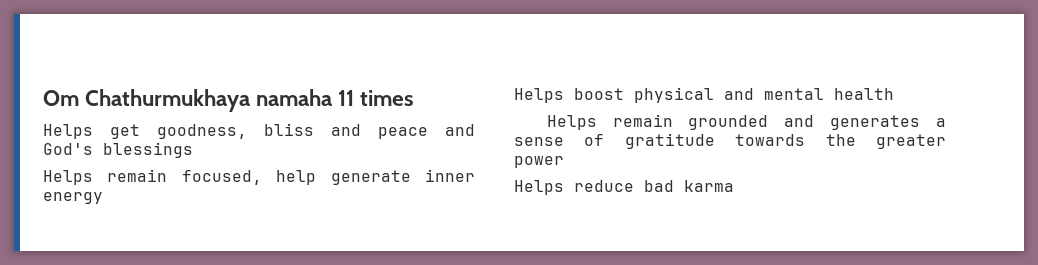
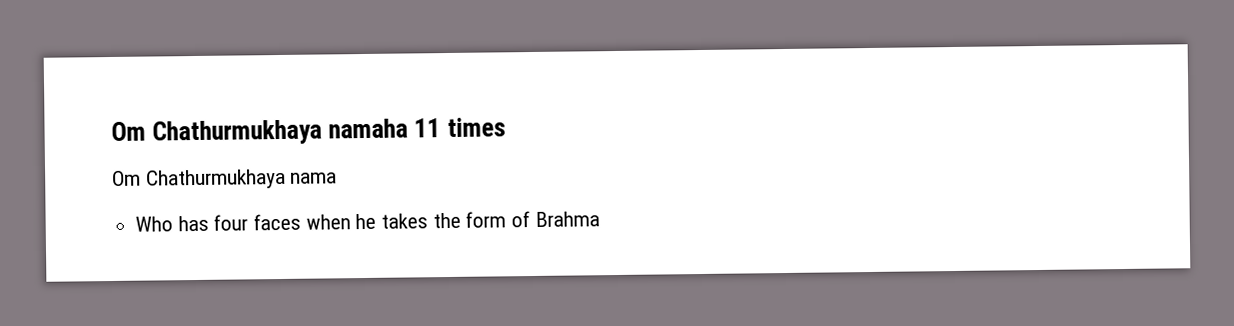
- Helps get goodness, bliss and peace and God's blessings
- Helps remain focused, help generate inner energy
- Helps boost physical and mental health
- Helps remain grounded and generates a sense of gratitude towards the greater power
- Helps reduce bad karma
+ Om Chathurmukhaya nama
+ Who has four faces when he takes the form of Brahma

